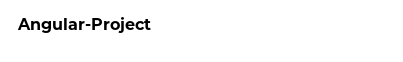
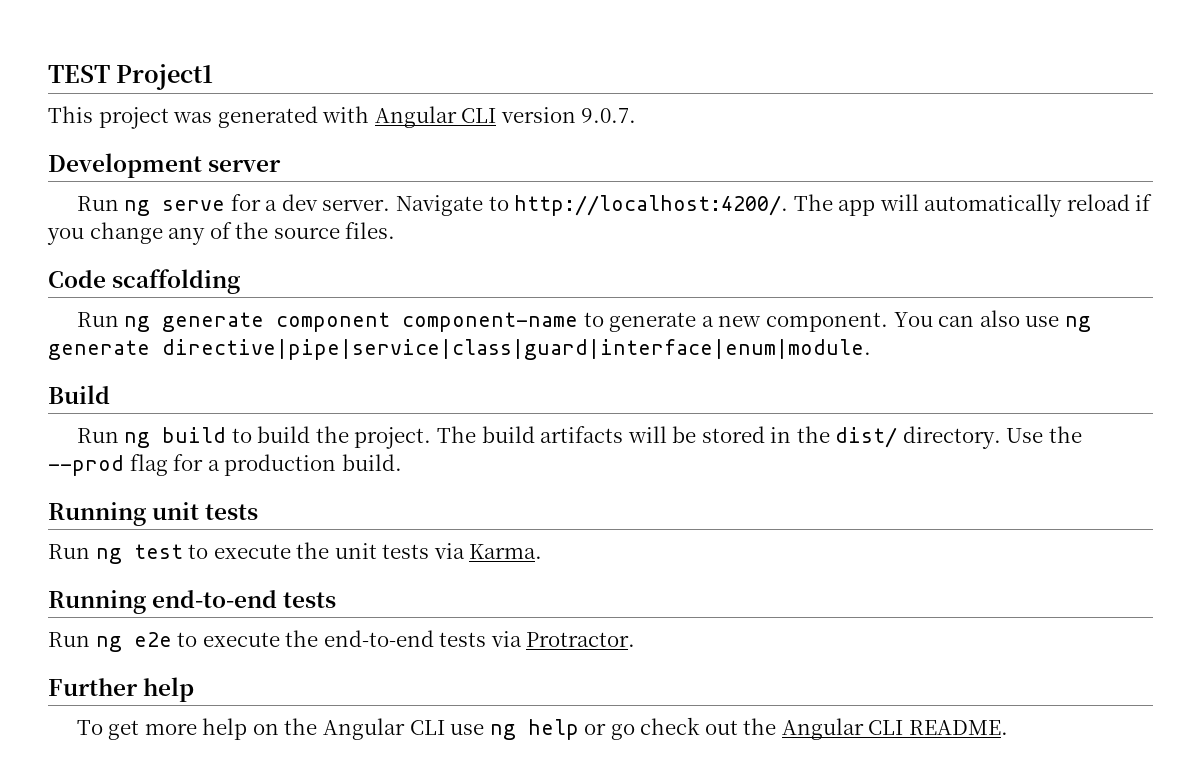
- Angular-Project
+ TEST Project1
+ This project was generated with Angular CLI version 9.0.7.
+ Development server
+ Run ng serve for a dev server. Navigate to http://localhost:4200/. The app will automatically reload if you change any of the source files.
+ Code scaffolding
+ Run ng generate component component-name to generate a new component. You can also use ng generate directive|pipe|service|class|guard|interface|enum|module.
+ Build
+ Run ng build to build the project. The build artifacts will be stored in the dist/ directory. Use the --prod flag for a production build.
+ Running unit tests
+ Run ng test to execute the unit tests via Karma.
+ Running end-to-end tests
+ Run ng e2e to execute the end-to-end tests via Protractor.
+ Further help
+ To get more help on the Angular CLI use ng help or go check out the Angular CLI README.

